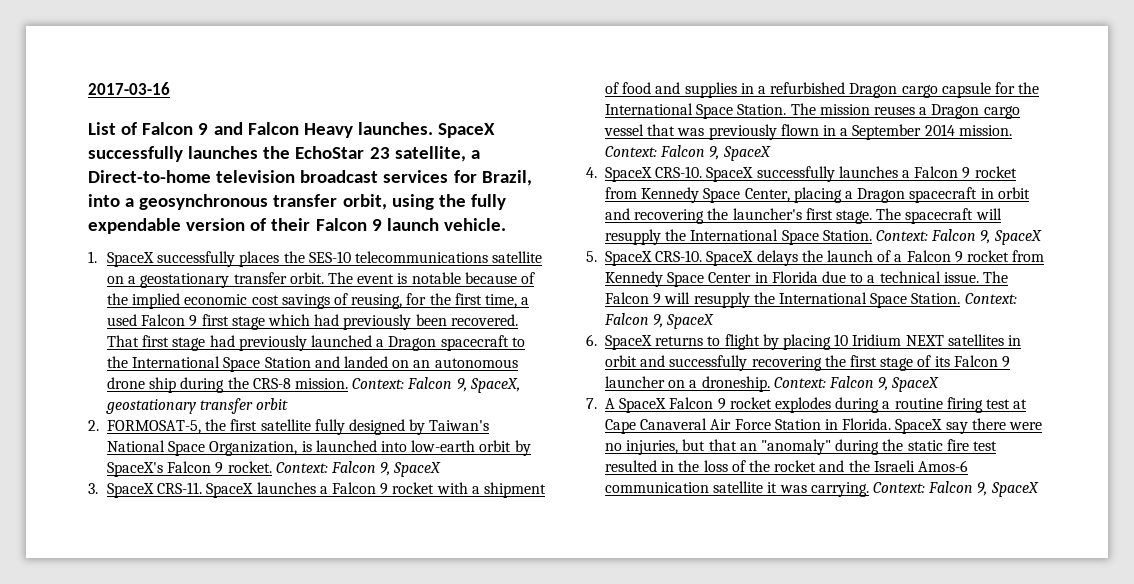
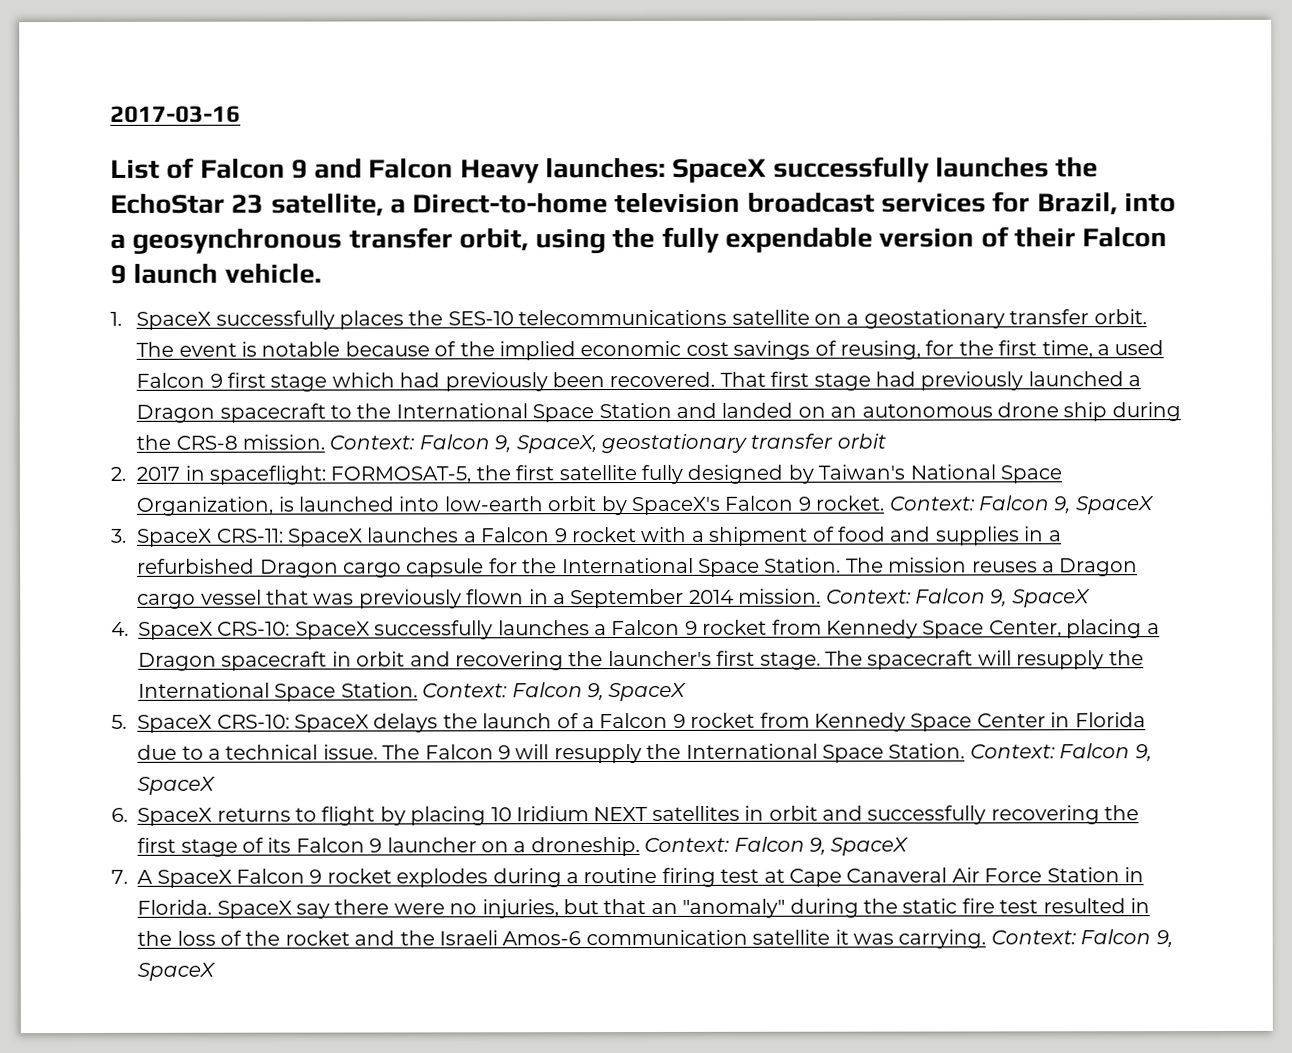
- List of Falcon 9 and Falcon Heavy launches. SpaceX successfully launches the EchoStar 23 satellite, a Direct-to-home television broadcast services for Brazil, into a geosynchronous transfer orbit, using the fully expendable version of their Falcon 9 launch vehicle.
+ List of Falcon 9 and Falcon Heavy launches: SpaceX successfully launches the EchoStar 23 satellite, a Direct-to-home television broadcast services for Brazil, into a geosynchronous transfer orbit, using the fully expendable version of their Falcon 9 launch vehicle.
- 2. FORMOSAT-5, the first satellite fully designed by Taiwan's National Space Organization, is launched into low-earth orbit by SpaceX's Falcon 9 rocket.
+ 2. 2017 in spaceflight: FORMOSAT-5, the first satellite fully designed by Taiwan's National Space Organization, is launched into low-earth orbit by SpaceX's Falcon 9 rocket.
- 3. SpaceX CRS-11. SpaceX launches a Falcon 9 rocket with a shipment of food and supplies in a refurbished Dragon cargo capsule for the International Space Station.
+ 3. SpaceX CRS-11: SpaceX launches a Falcon 9 rocket with a shipment of food and supplies in a refurbished Dragon cargo capsule for the International Space Station.
- 4. SpaceX CRS-10. SpaceX successfully launches a Falcon 9 rocket from Kennedy Space Center, placing a Dragon spacecraft in orbit and recovering the launcher's first stage.
+ 4. SpaceX CRS-10: SpaceX successfully launches a Falcon 9 rocket from Kennedy Space Center, placing a Dragon spacecraft in orbit and recovering the launcher's first stage.
- 5. SpaceX CRS-10. SpaceX delays the launch of a Falcon 9 rocket from Kennedy Space Center in Florida due to a technical issue.
+ 5. SpaceX CRS-10: SpaceX delays the launch of a Falcon 9 rocket from Kennedy Space Center in Florida due to a technical issue.

